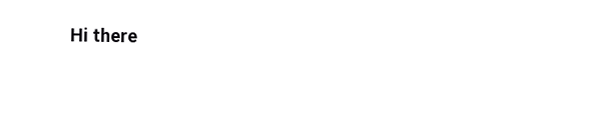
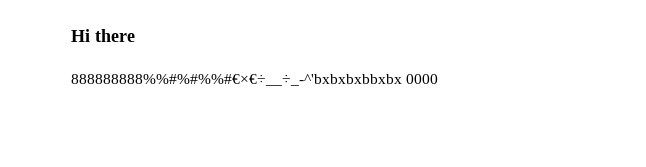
+ 888888888%%#%#%%#€×€÷__÷_-^'bxbxbxbbxbx 0000

